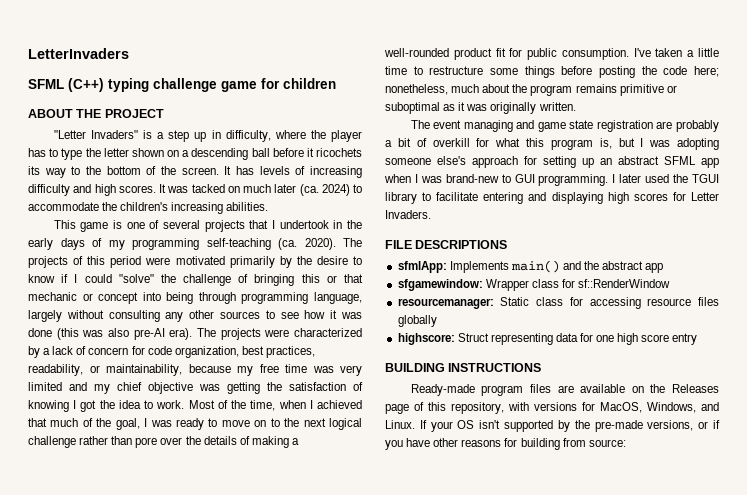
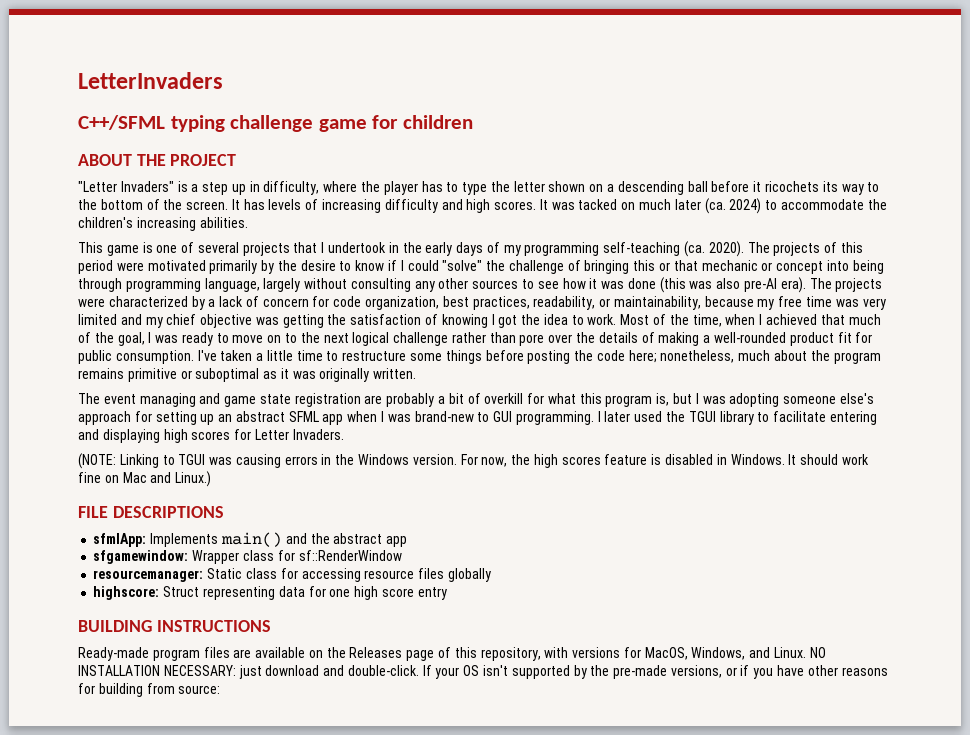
- SFML (C++) typing challenge game for children
+ C++/SFML typing challenge game for children
+ (NOTE: Linking to TGUI was causing errors in the Windows version. For now, the high scores feature is disabled in Windows. It should work fine on Mac and Linux.)
+ NO INSTALLATION NECESSARY: just download and double-click.

